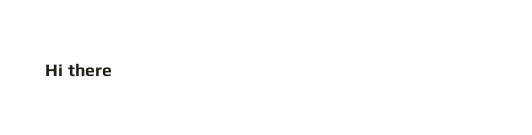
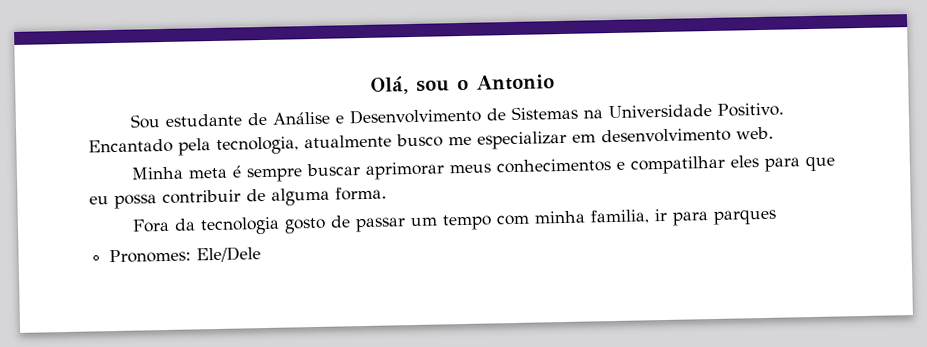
- Hi there
+ Olá, sou o Antonio
+ Sou estudante de Análise e Desenvolvimento de Sistemas na Universidade Positivo. Encantado pela tecnologia, atualmente busco me especializar em desenvolvimento web.
+ Minha meta é sempre buscar aprimorar meus conhecimentos e compatilhar eles para que eu possa contribuir de alguma forma.
+ Fora da tecnologia gosto de passar um tempo com minha familia, ir para parques
+ Pronomes: Ele/Dele

